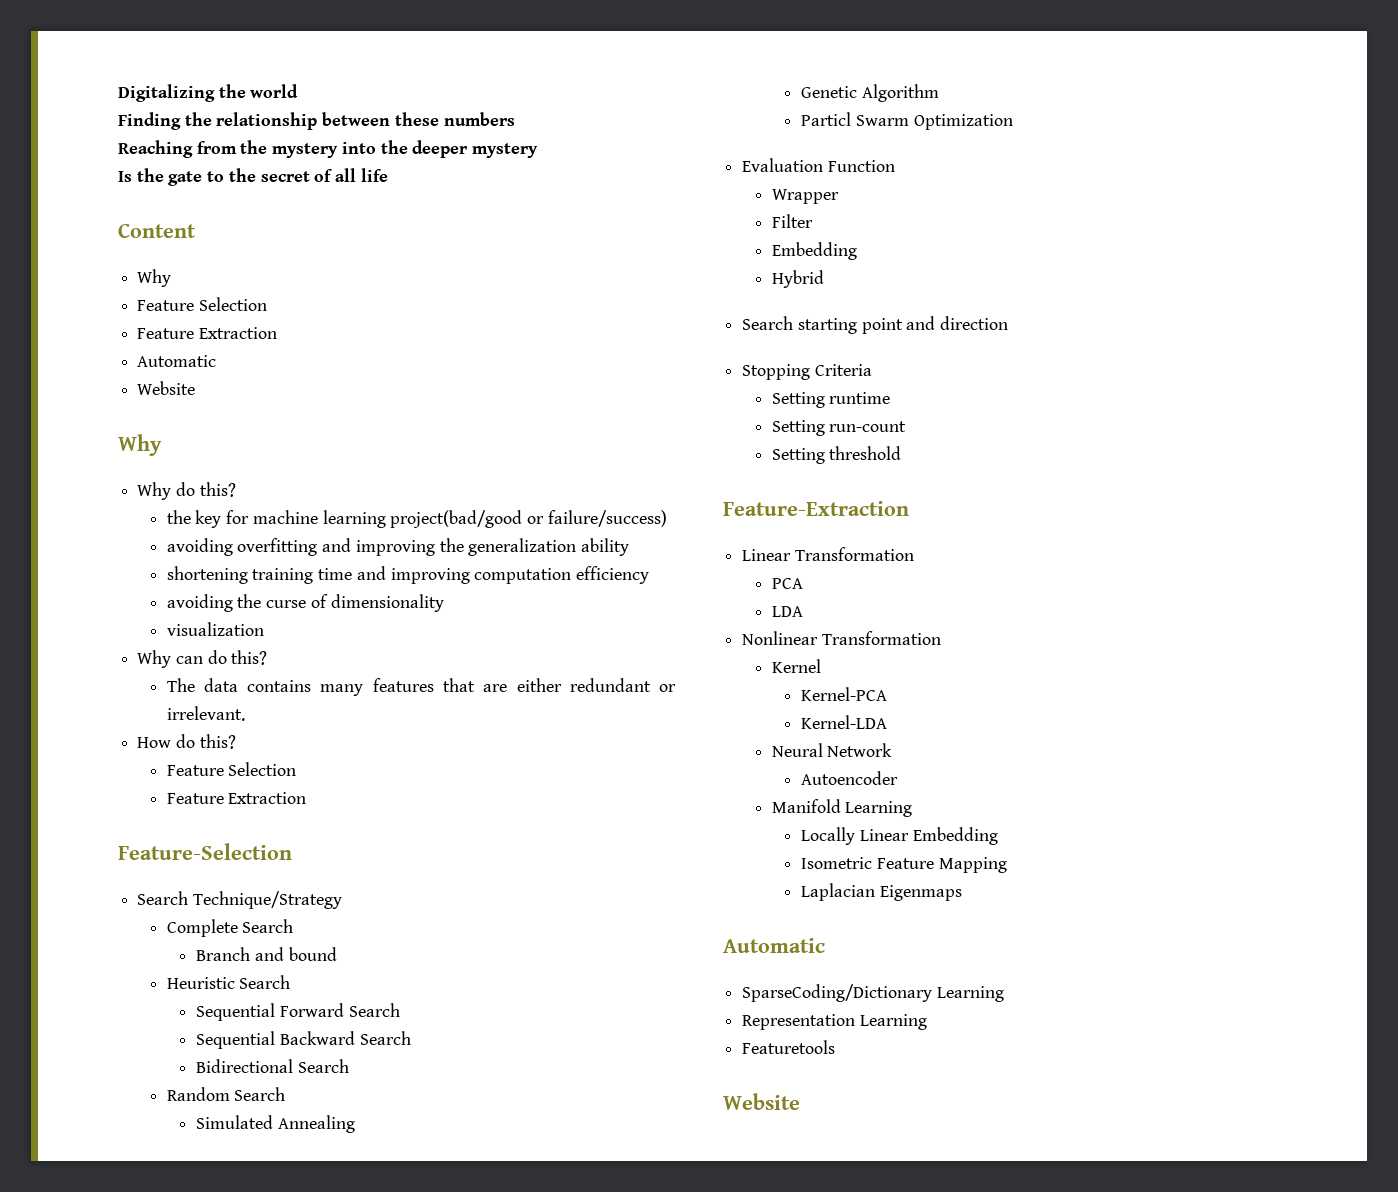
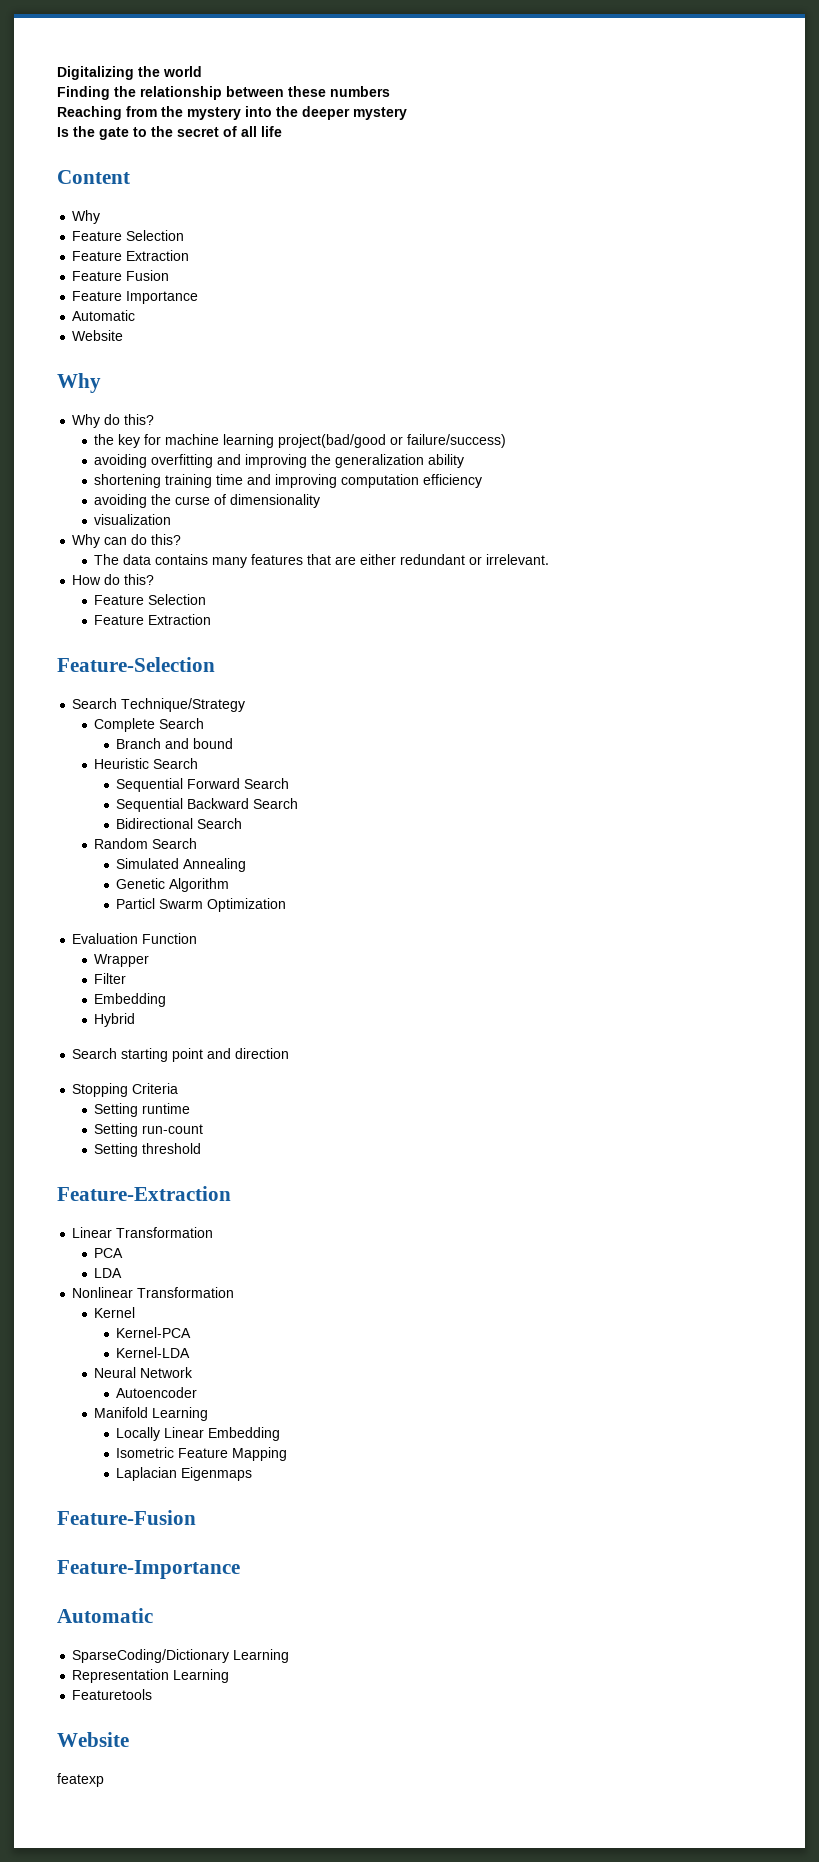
+ Feature Fusion
+ Feature Importance
+ Feature-Fusion
+ Feature-Importance
+ featexp

